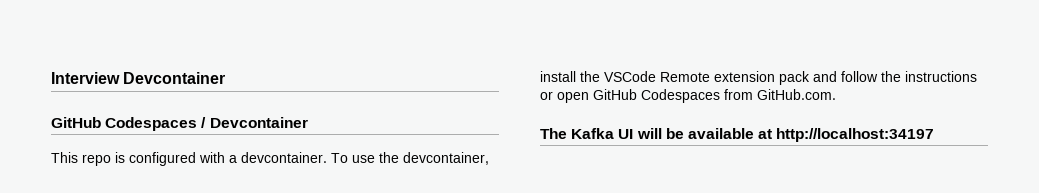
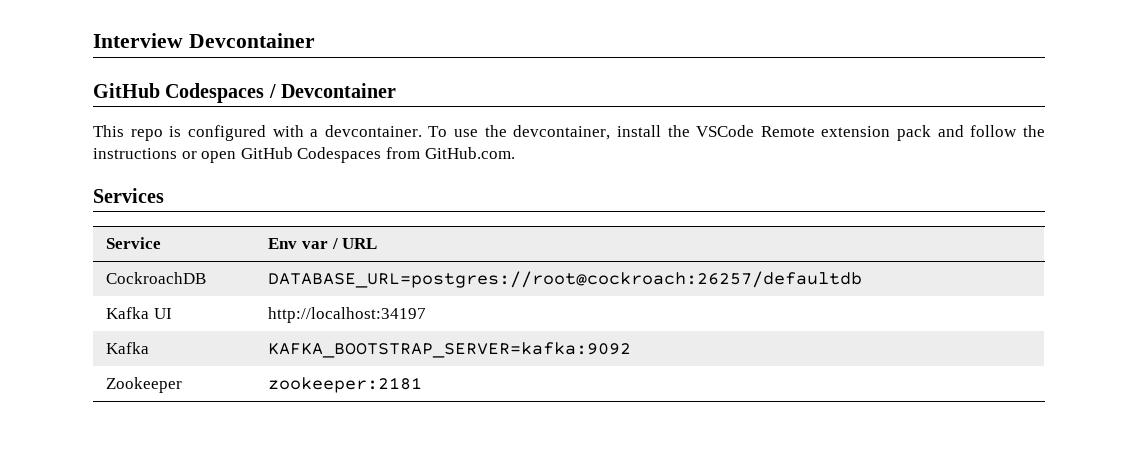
- The Kafka UI will be available at http://localhost:34197
+ Services
+ Service | Env var / URL
+ CockroachDB | DATABASE_URL=postgres://root@cockroach:26257/defaultdb
+ Kafka UI | http://localhost:34197
+ Kafka | KAFKA_BOOTSTRAP_SERVER=kafka:9092
+ Zookeeper | zookeeper:2181

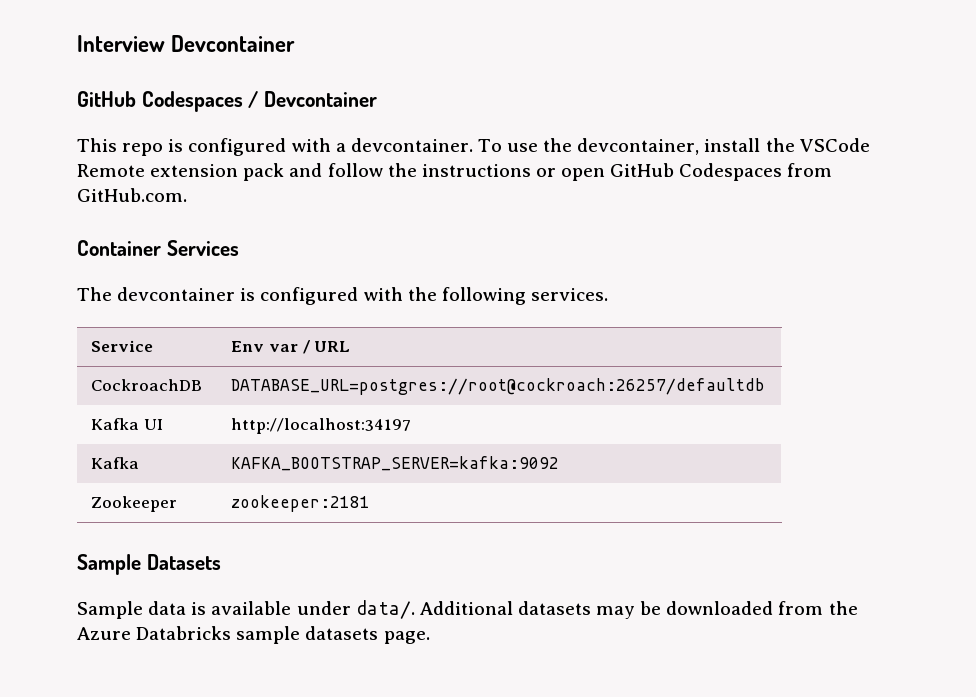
- Services
+ Container Services
+ The devcontainer is configured with the following services.
+ Sample Datasets
+ Sample data is available under data/. Additional datasets may be downloaded from the Azure Databricks sample datasets page.

